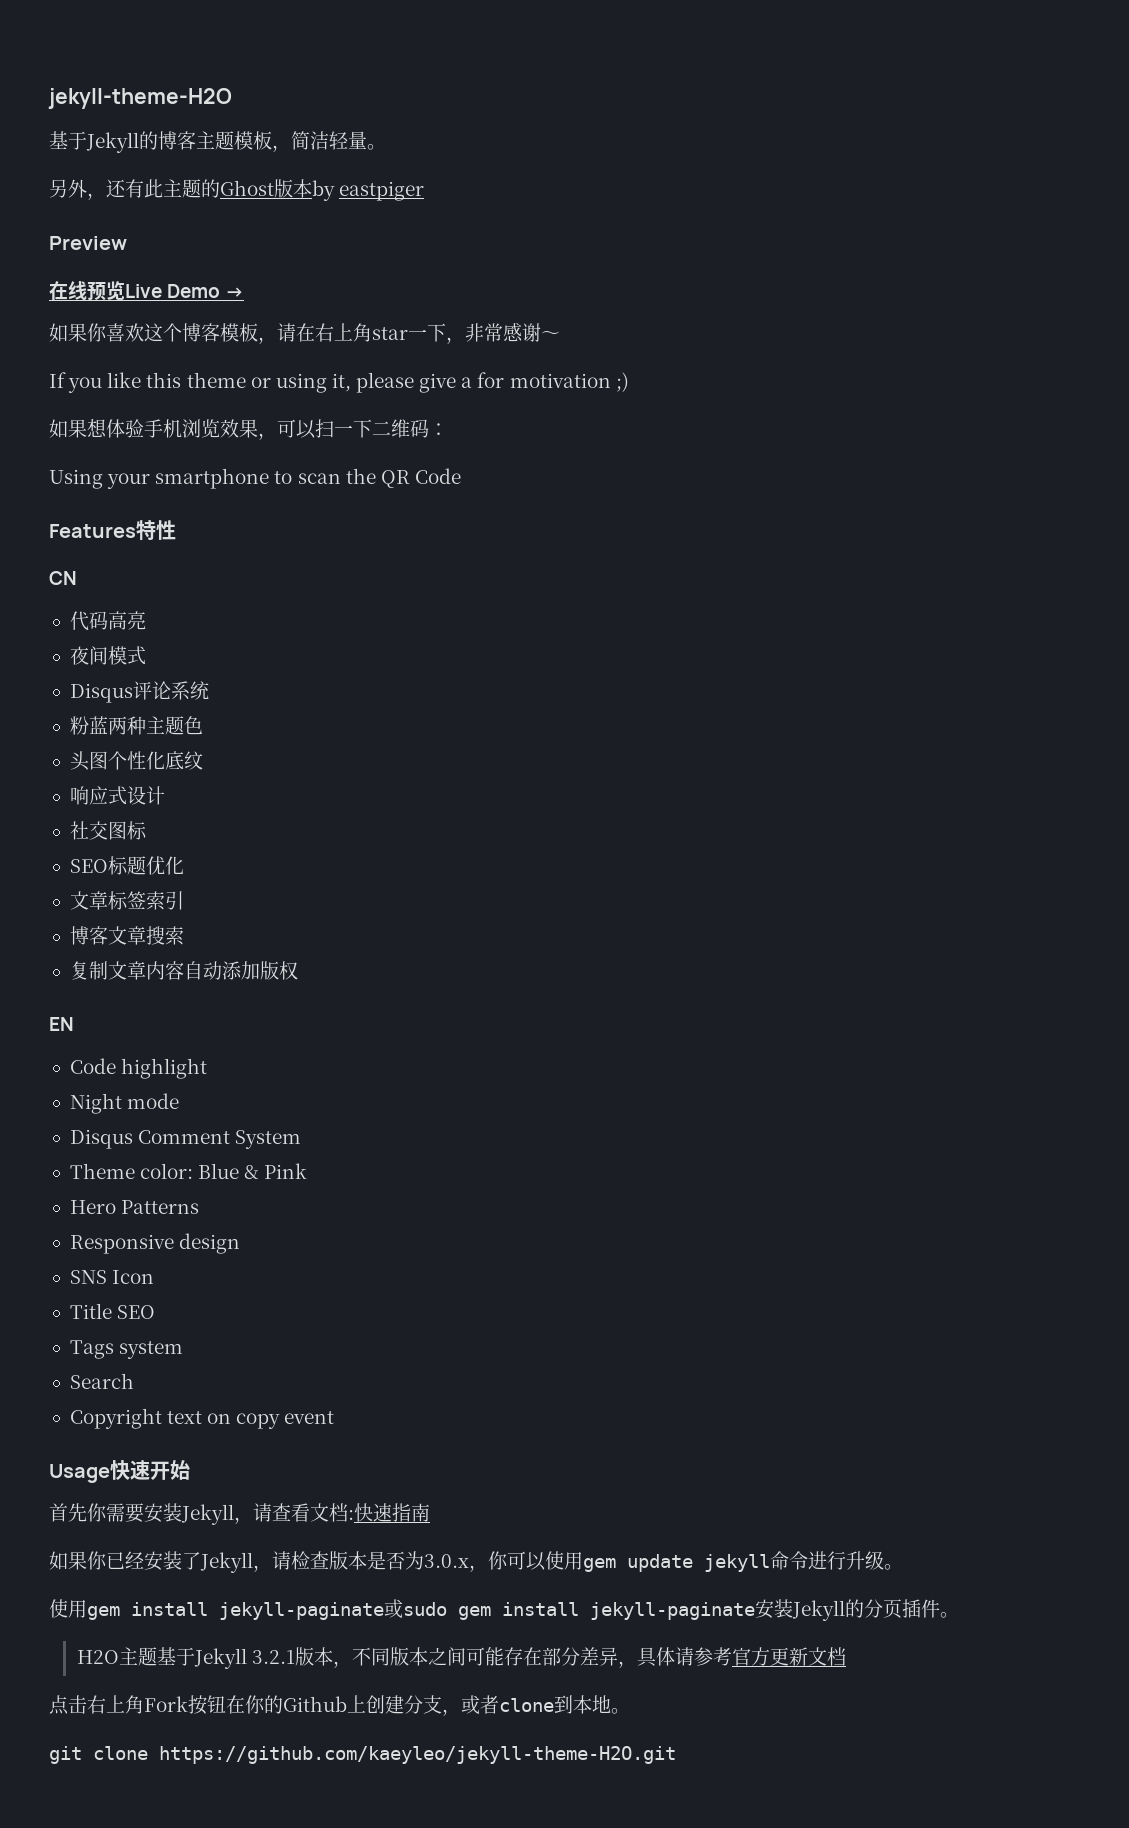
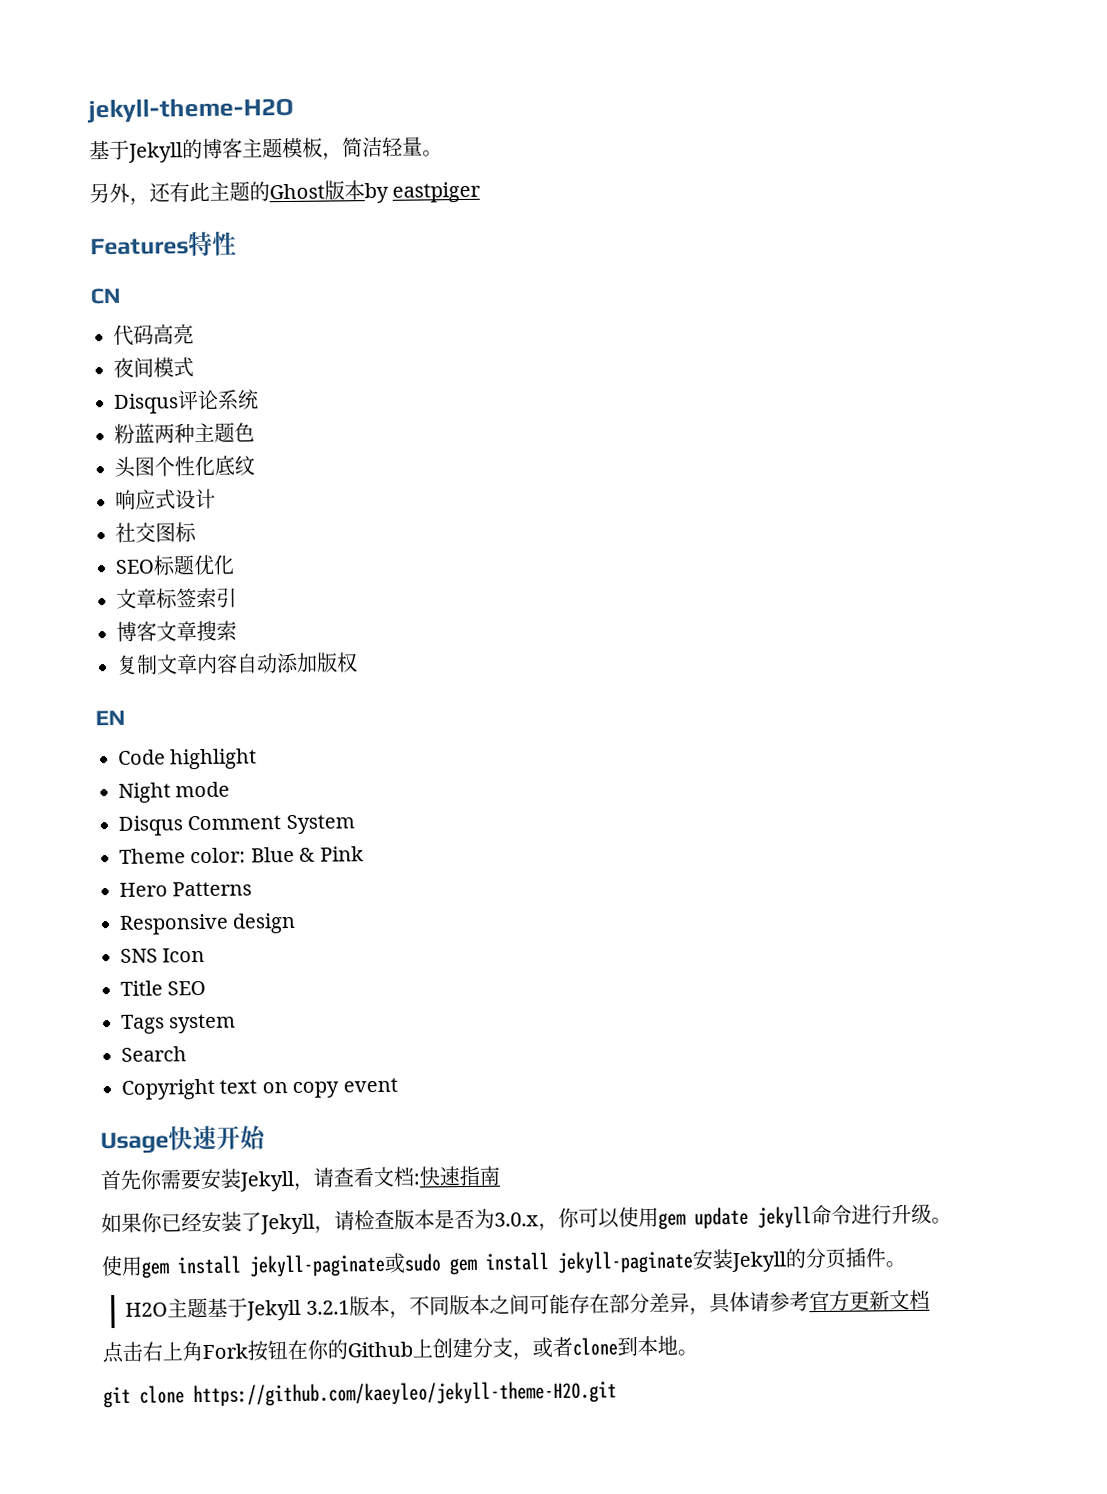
- Preview
- 在线预览Live Demo →
- 如果你喜欢这个博客模板，请在右上角star一下，非常感谢～
- If you like this theme or using it, please give a for motivation ;)
- 如果想体验手机浏览效果，可以扫一下二维码：
- Using your smartphone to scan the QR Code

